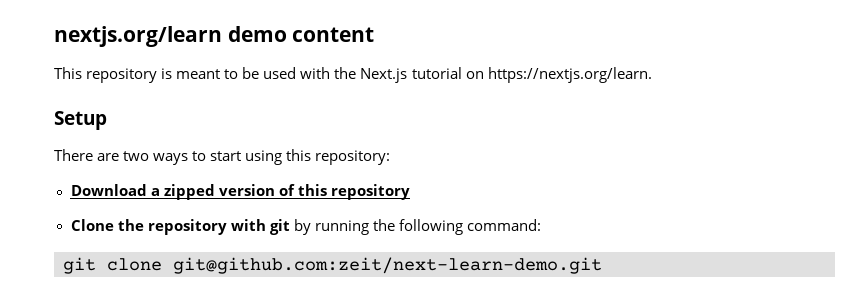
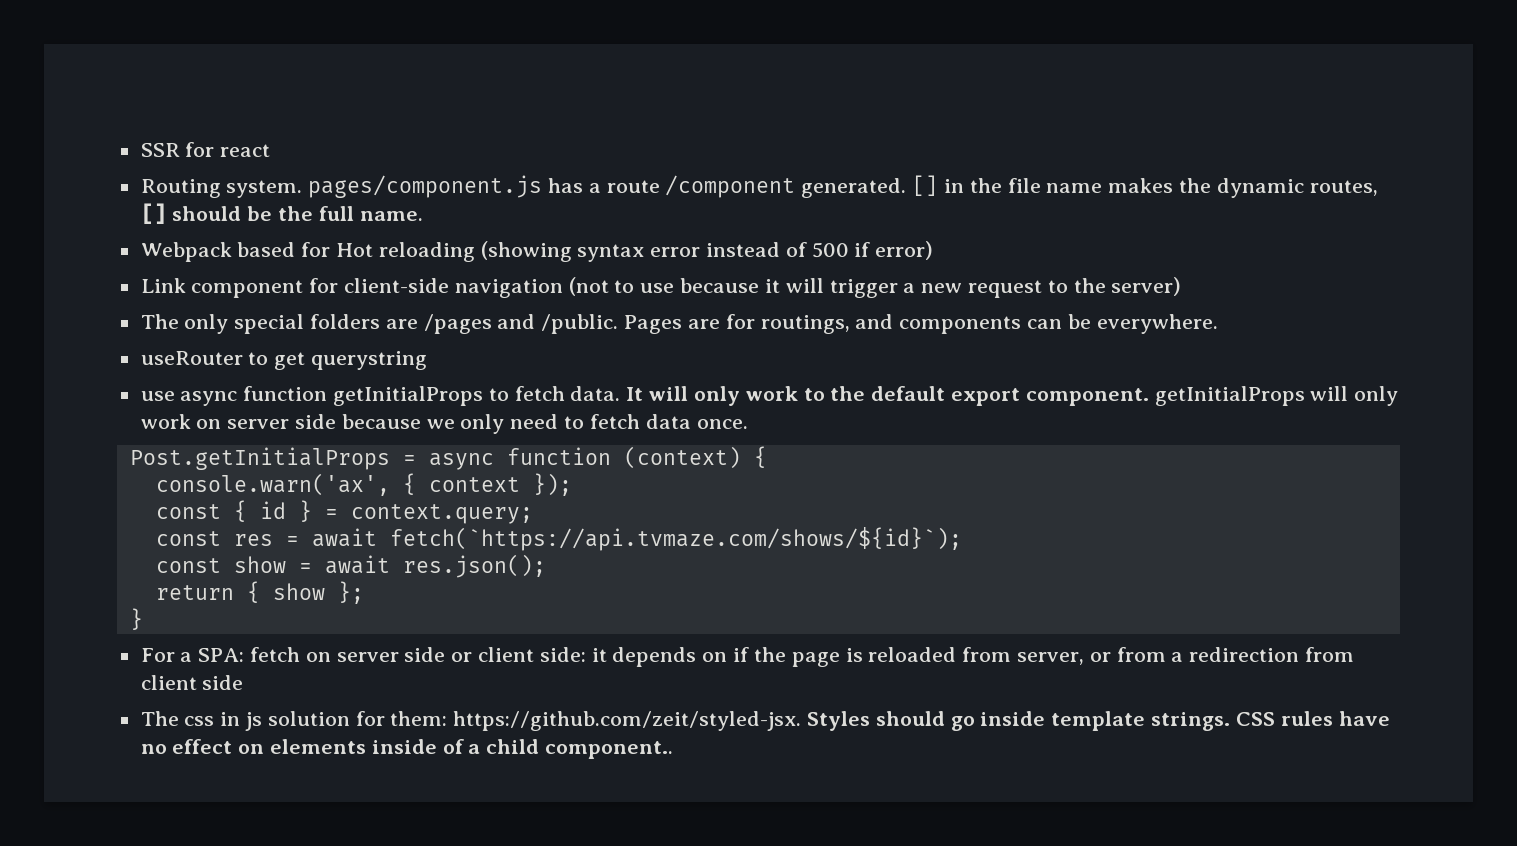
- nextjs.org/learn demo content
- This repository is meant to be used with the Next.js tutorial on https://nextjs.org/learn.
- Setup
- There are two ways to start using this repository:
- Download a zipped version of this repository
- Clone the repository with git by running the following command:
- git clone git@github.com:zeit/next-learn-demo.git
+ SSR for react
+ Routing system. pages/component.js has a route /component generated. [] in the file name makes the dynamic routes, [] should be the full name.
+ Webpack based for Hot reloading (showing syntax error instead of 500 if error)
+ Link component for client-side navigation (not to use because it will trigger a new request to the server)
+ The only special folders are /pages and /public. Pages are for routings, and components can be everywhere.
+ useRouter to get querystring
+ use async function getInitialProps to fetch data. It will only work to the default export component. getInitialProps will only work on server side because we only need to fetch data once.
+ Post.getInitialProps = async function (context) {
+ console.warn('ax', { context });
+ const { id } = context.query;
+ const res = await fetch(`https://api.tvmaze.com/shows/${id}`);
+ const show = await res.json();
+ return { show };
+ }
+ For a SPA: fetch on server side or client side: it depends on if the page is reloaded from server, or from a redirection from client side
+ The css in js solution for them: https://github.com/zeit/styled-jsx. Styles should go inside template strings. CSS rules have no effect on elements inside of a child component..

